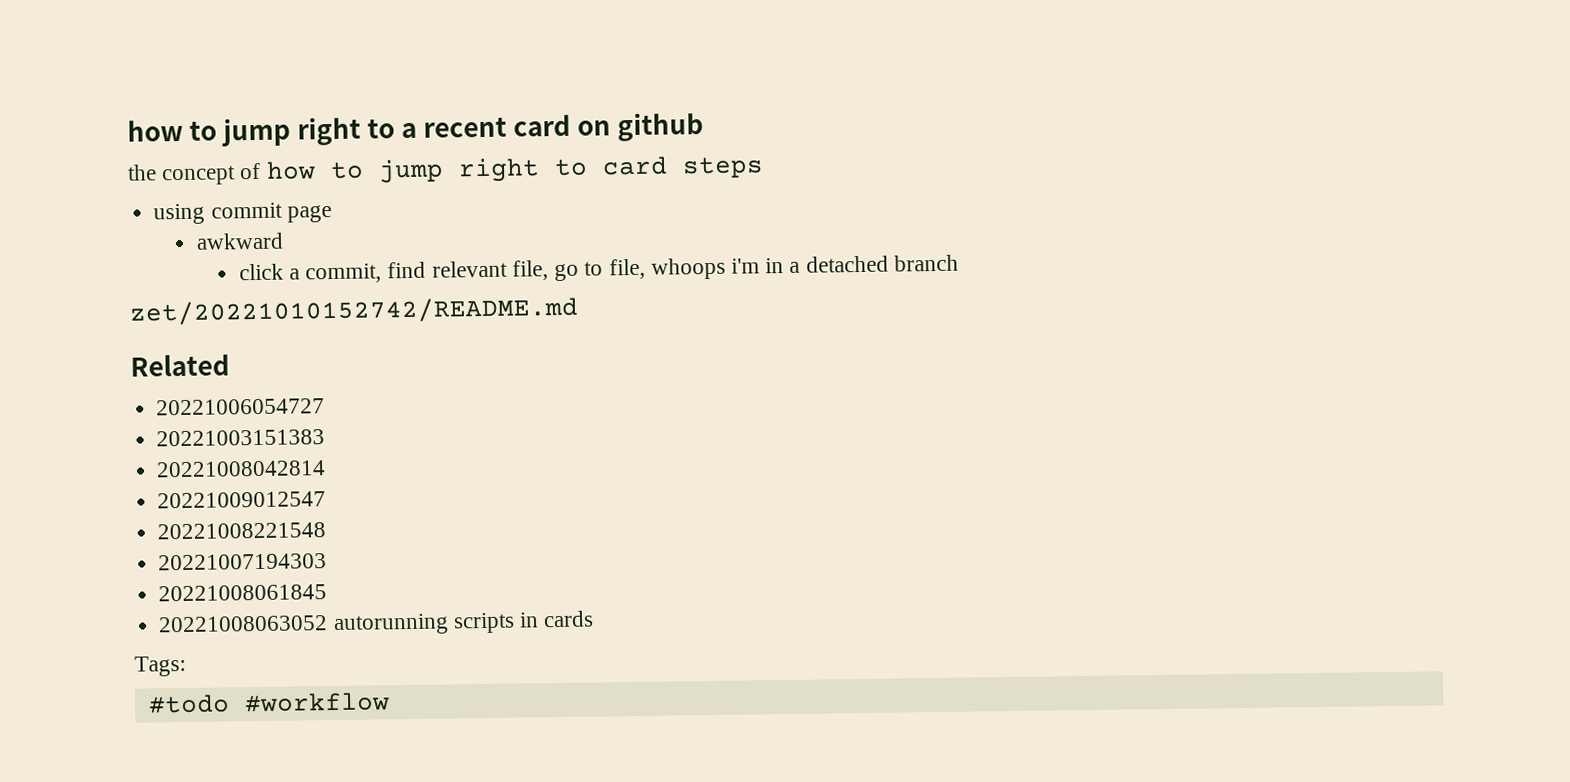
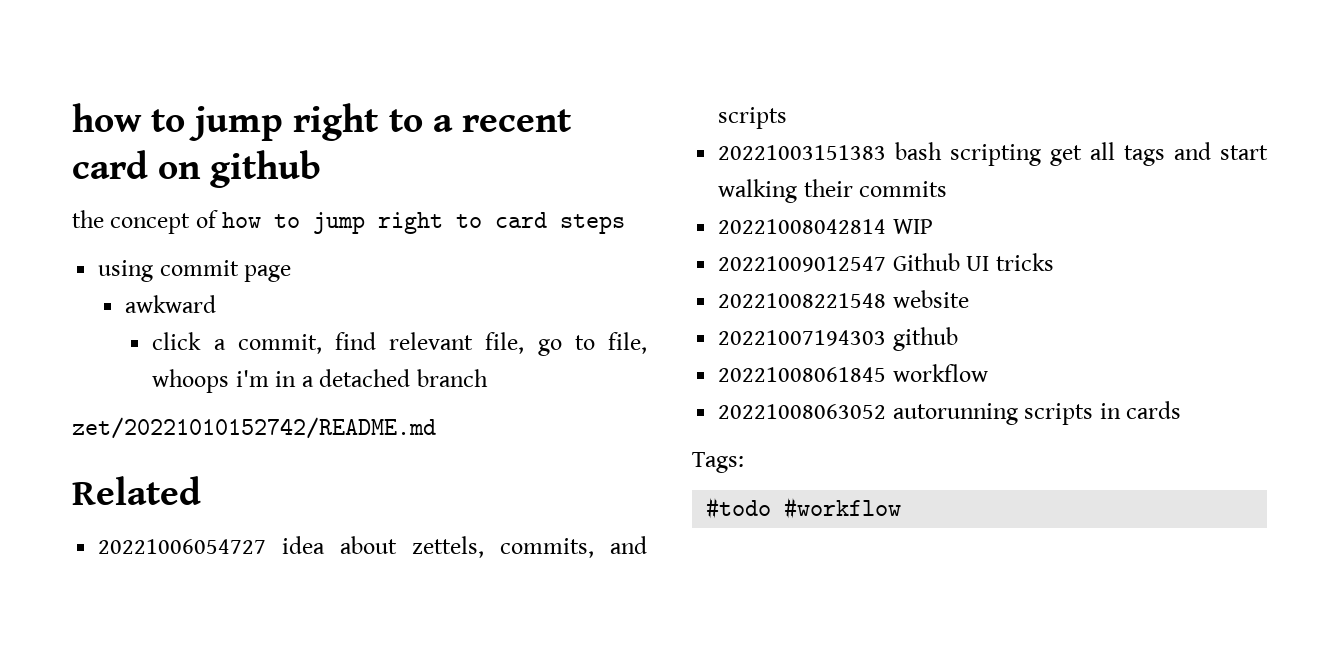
- 20221006054727
- 20221003151383
+ 20221006054727 idea about zettels, commits, and scripts
+ 20221003151383 bash scripting get all tags and start walking their commits
- 20221008042814
+ 20221008042814 WIP
- 20221009012547
+ 20221009012547 Github UI tricks
- 20221008221548
+ 20221008221548 website
- 20221007194303
+ 20221007194303 github
- 20221008061845
+ 20221008061845 workflow

